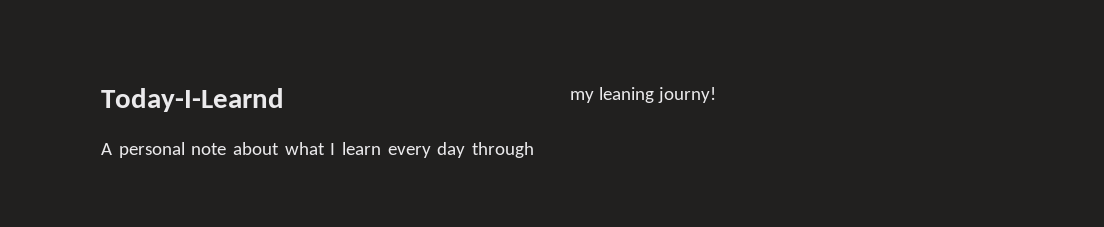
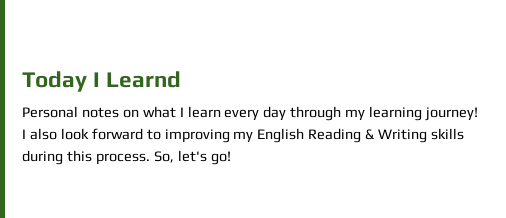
- Today-I-Learnd
- A personal note about what I learn every day through my leaning journy!
+ Today I Learnd
+ Personal notes on what I learn every day through my learning journey! I also look forward to improving my English Reading & Writing skills during this process. So, let's go!

